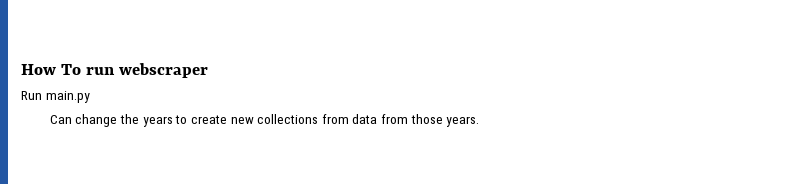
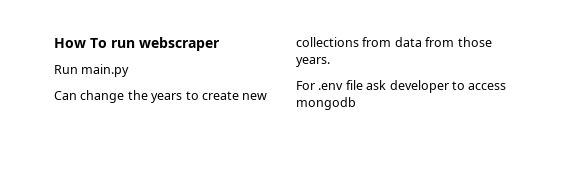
+ For .env file ask developer to access mongodb

